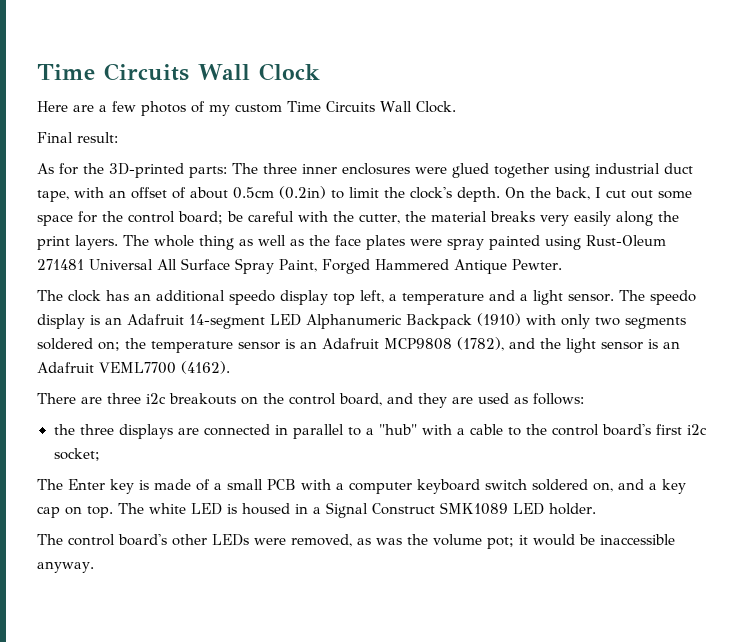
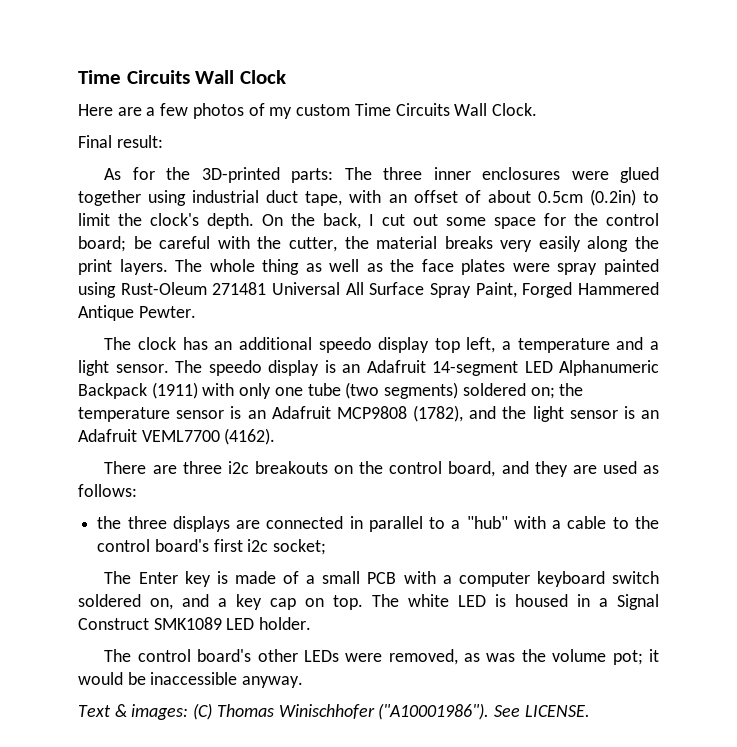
- The speedo display is an Adafruit 14-segment LED Alphanumeric Backpack (1910) with only two segments soldered on; the temperature sensor is an Adafruit MCP9808 (1782), and the light sensor is an Adafruit VEML7700 (4162).
+ The speedo display is an Adafruit 14-segment LED Alphanumeric Backpack (1911) with only one tube (two segments) soldered on; the temperature sensor is an Adafruit MCP9808 (1782), and the light sensor is an Adafruit VEML7700 (4162).
+ Text & images: (C) Thomas Winischhofer ("A10001986"). See LICENSE.

